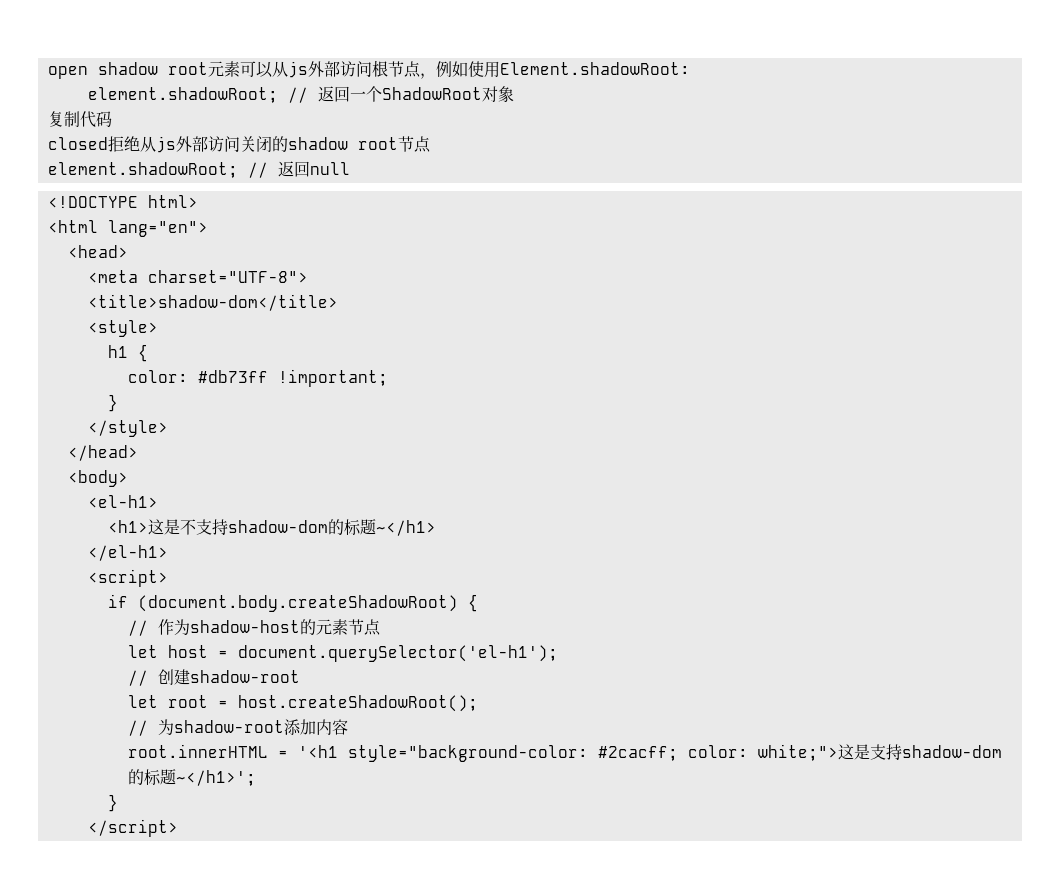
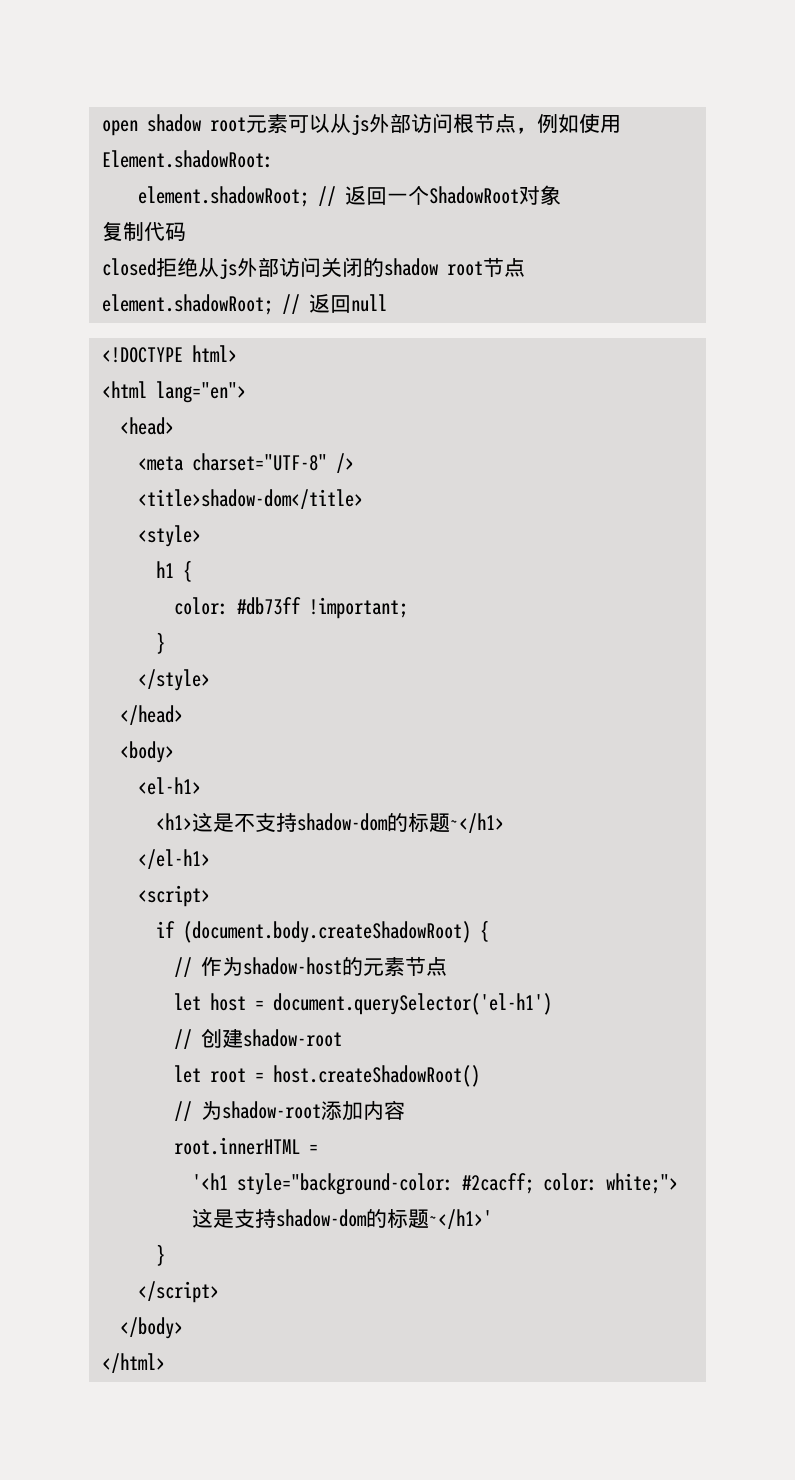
- <meta charset="UTF-8">
+ <meta charset="UTF-8" />
- let host = document.querySelector('el-h1');
+ let host = document.querySelector('el-h1')
- let root = host.createShadowRoot();
+ let root = host.createShadowRoot()
- root.innerHTML = '<h1 style="background-color: #2cacff; color: white;">这是支持shadow-dom的标题~</h1>';
+ root.innerHTML =
+ '<h1 style="background-color: #2cacff; color: white;">这是支持shadow-dom的标题~</h1>'
+ </body>
+ </html>

